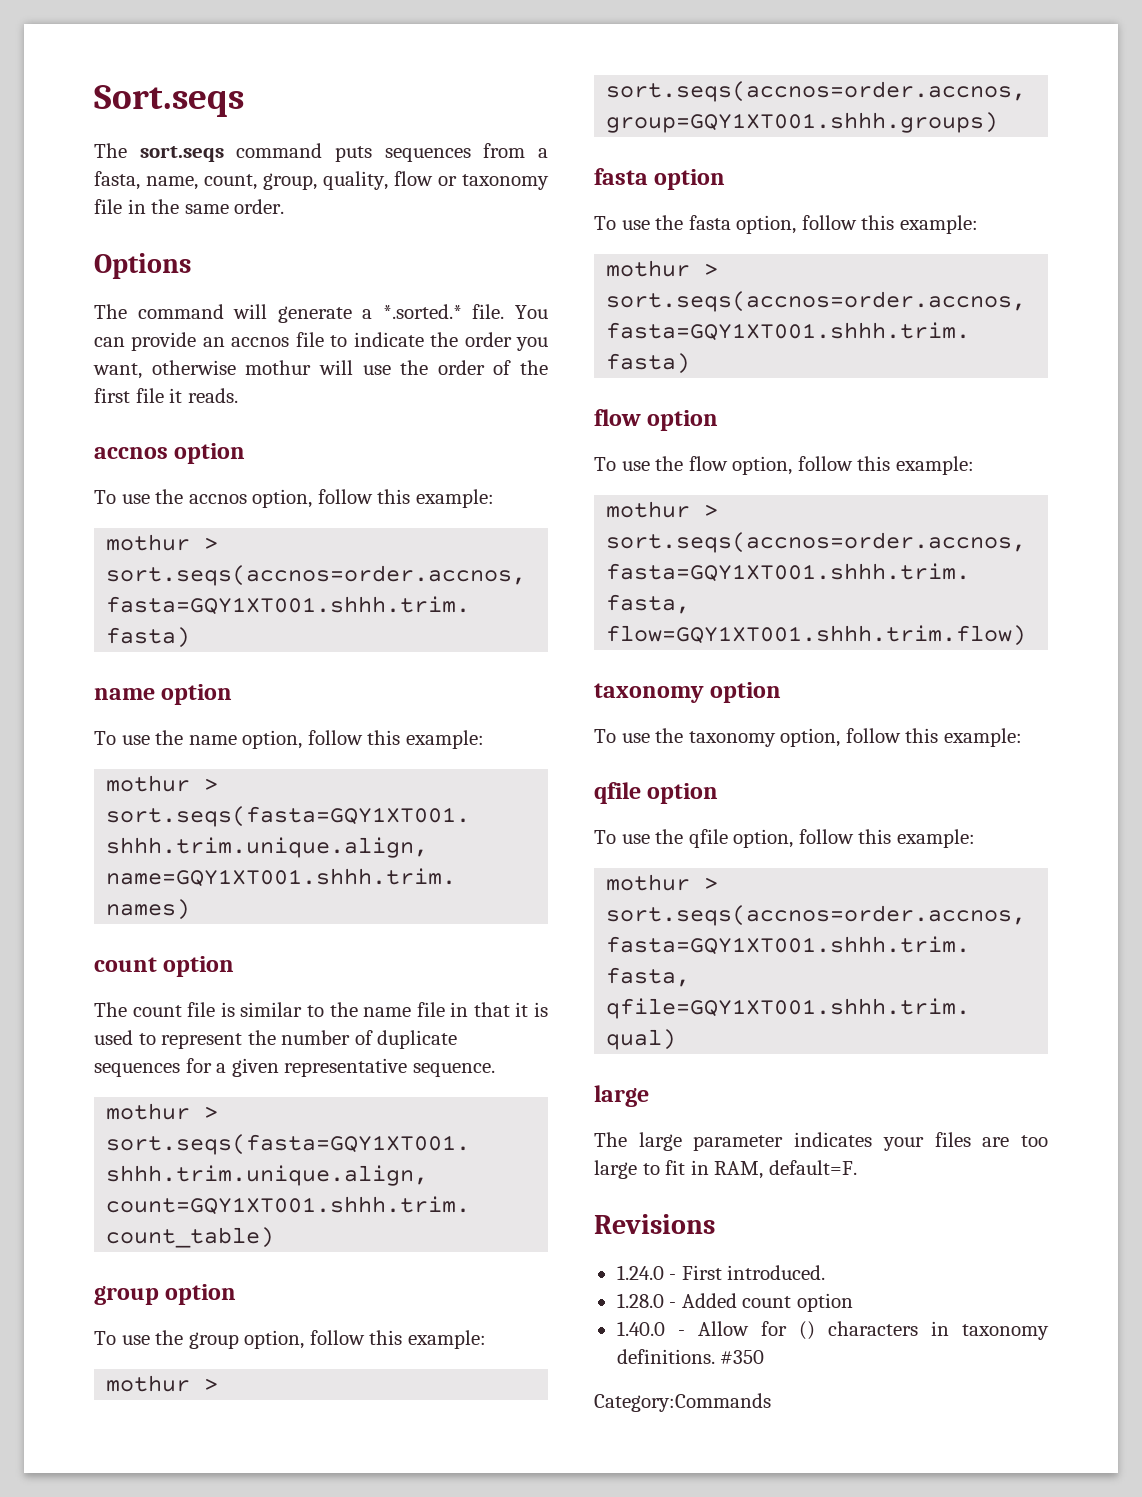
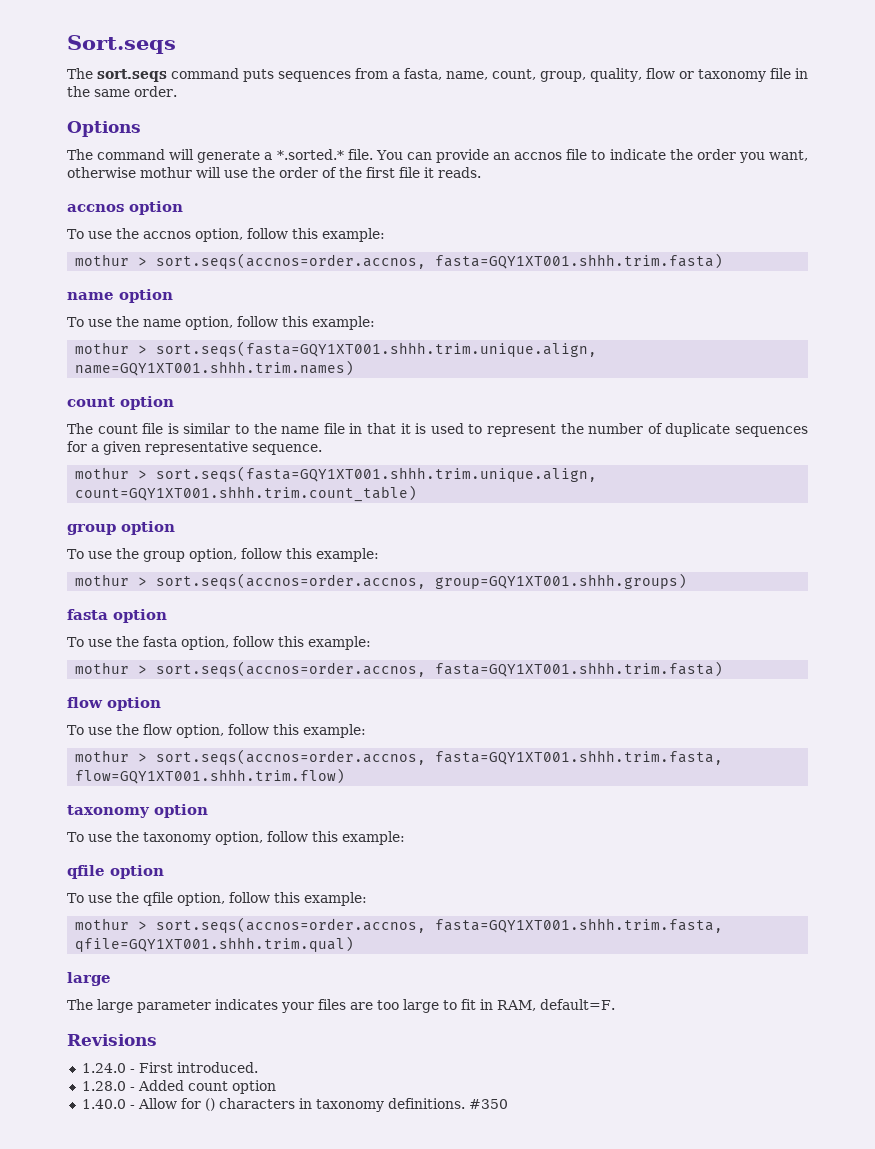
- Category:Commands

